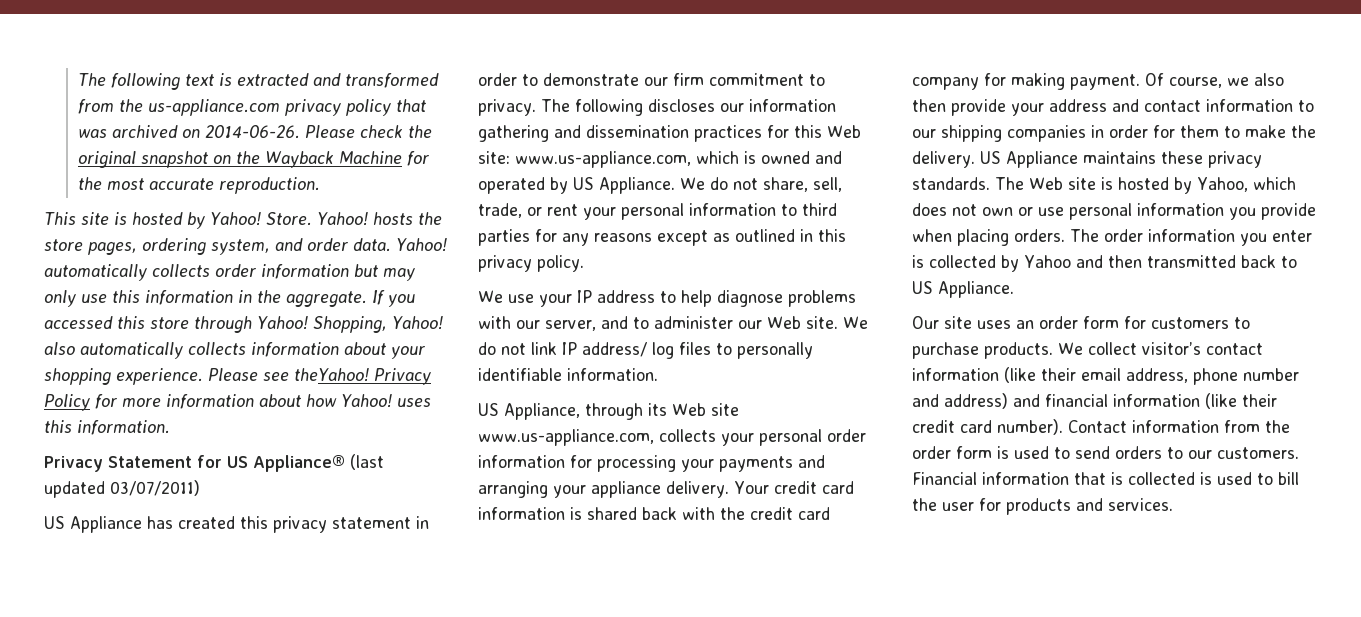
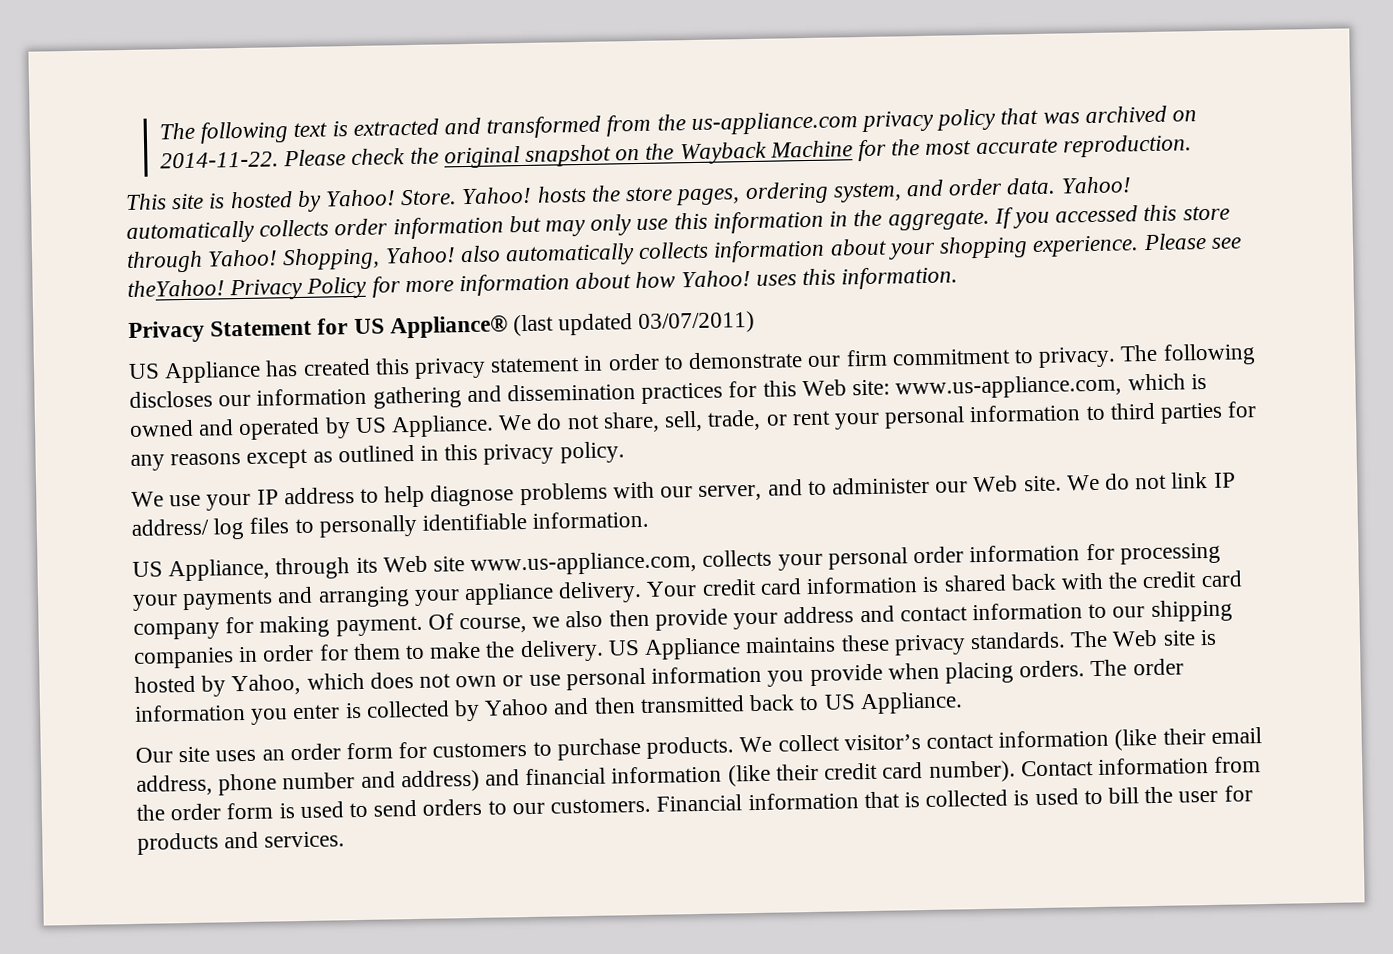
- The following text is extracted and transformed from the us-appliance.com privacy policy that was archived on 2014-06-26.
+ The following text is extracted and transformed from the us-appliance.com privacy policy that was archived on 2014-11-22.

